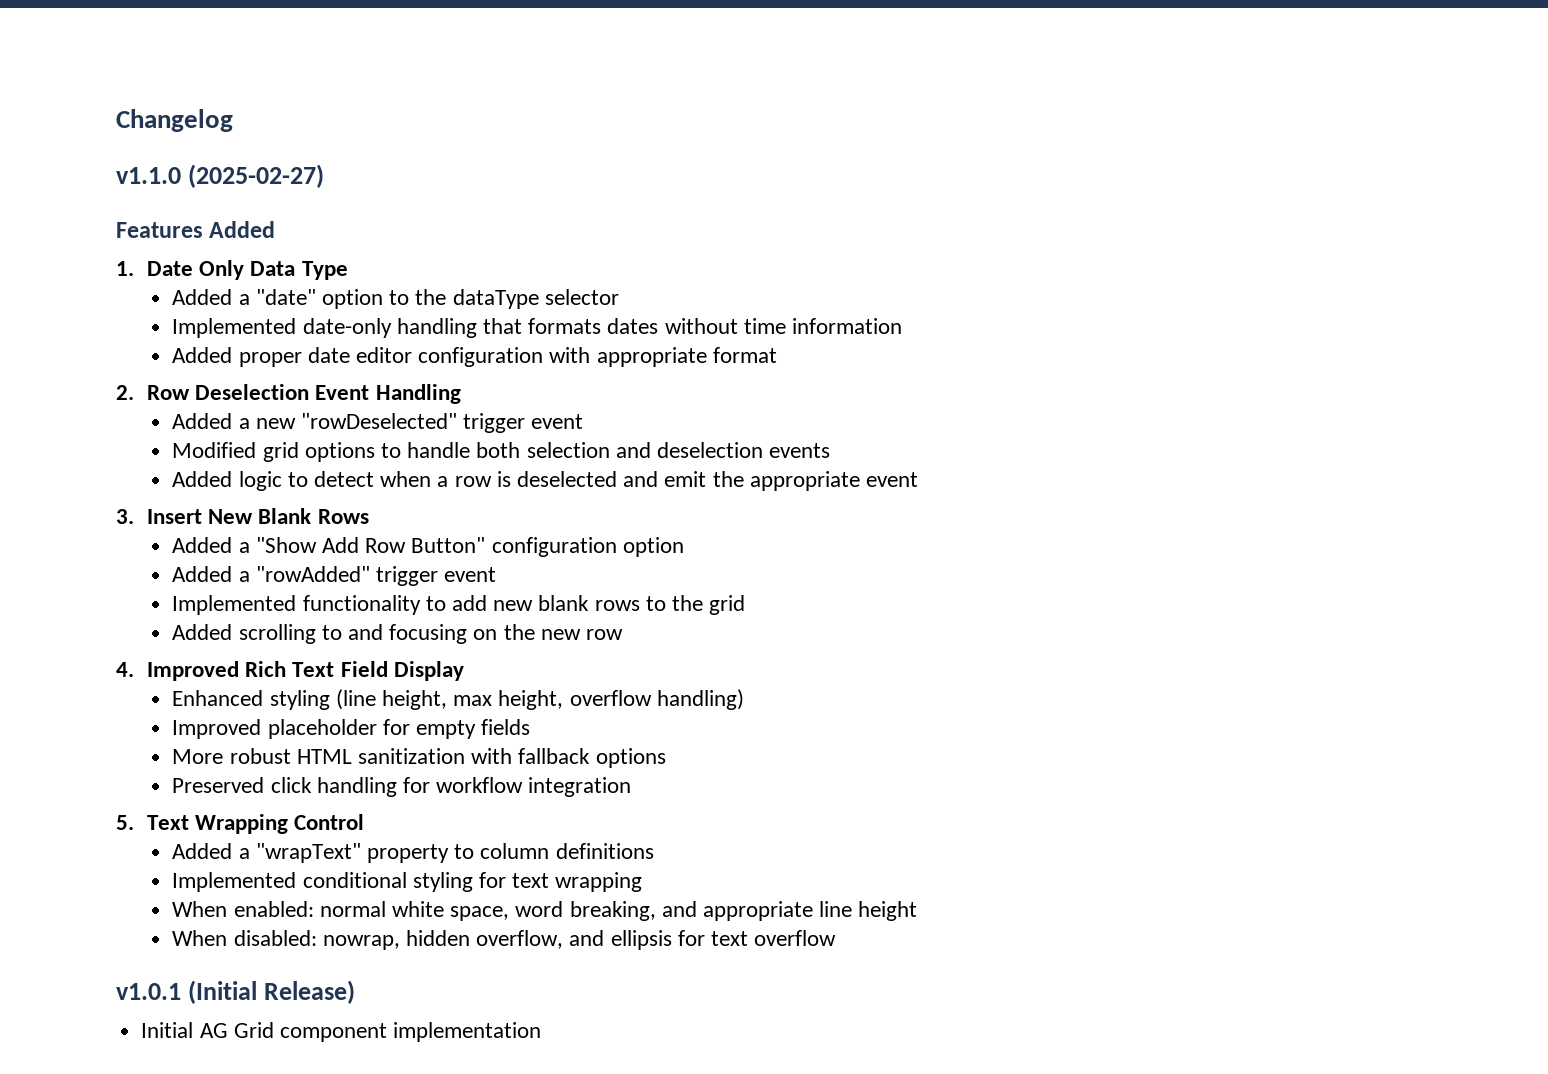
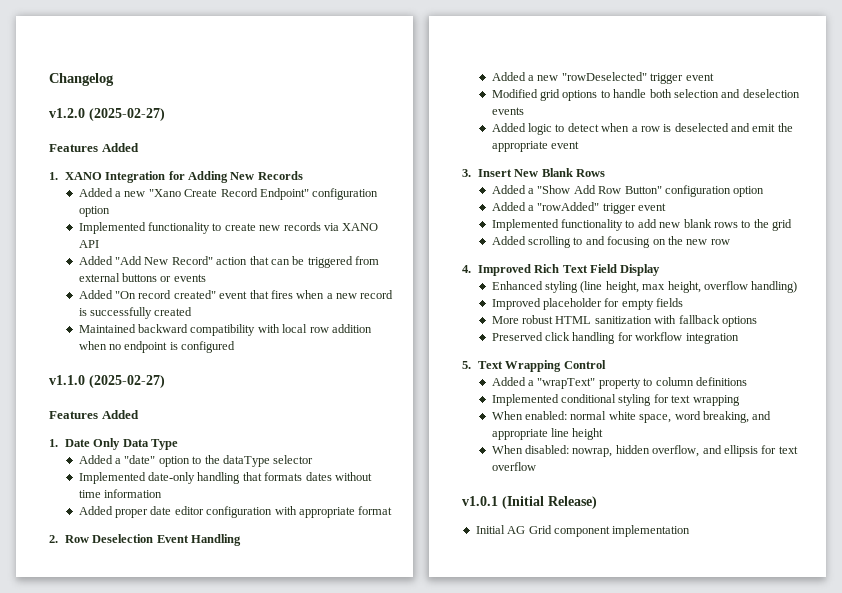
+ v1.2.0 (2025-02-27)
+ Features Added
+ 1. XANO Integration for Adding New Records
+ Added a new "Xano Create Record Endpoint" configuration option
+ Implemented functionality to create new records via XANO API
+ Added "Add New Record" action that can be triggered from external buttons or events
+ Added "On record created" event that fires when a new record is successfully created
+ Maintained backward compatibility with local row addition when no endpoint is configured

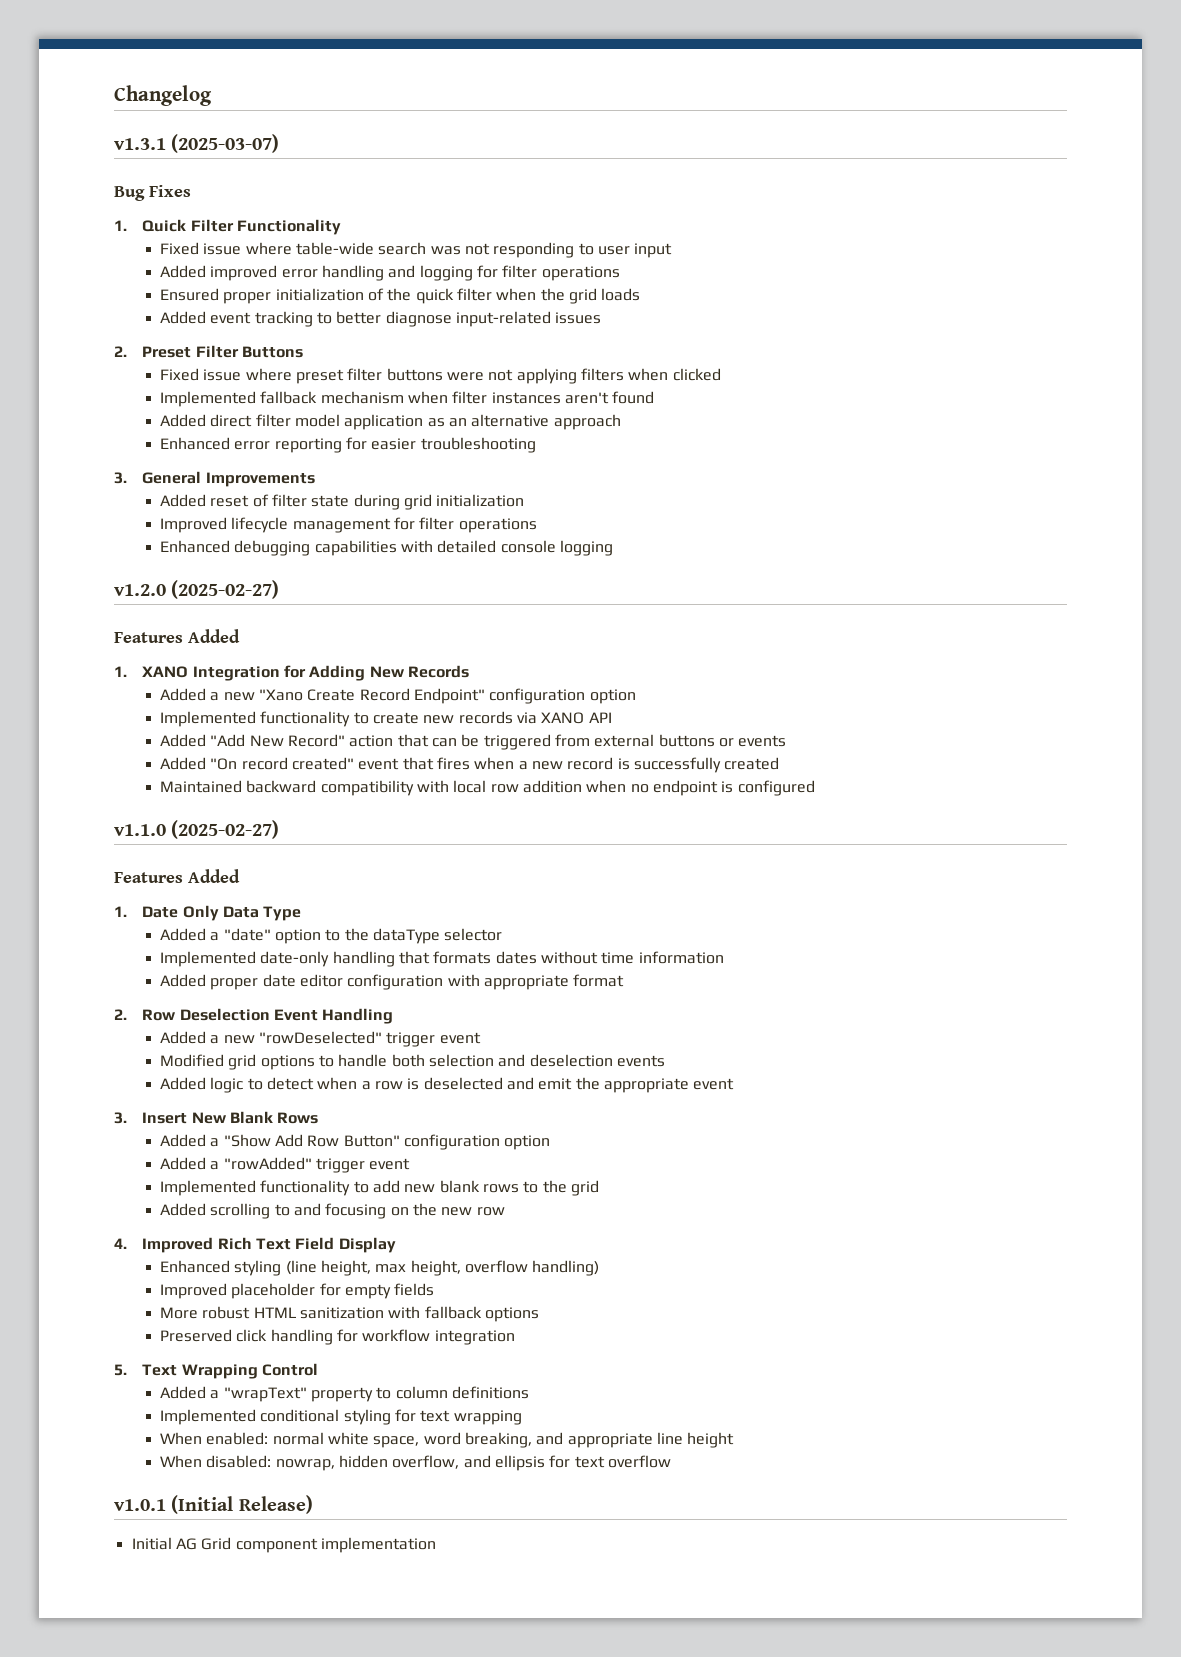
+ v1.3.1 (2025-03-07)
+ Bug Fixes
+ 1. Quick Filter Functionality
+ Fixed issue where table-wide search was not responding to user input
+ Added improved error handling and logging for filter operations
+ Ensured proper initialization of the quick filter when the grid loads
+ Added event tracking to better diagnose input-related issues
+ 2. Preset Filter Buttons
+ Fixed issue where preset filter buttons were not applying filters when clicked
+ Implemented fallback mechanism when filter instances aren't found
+ Added direct filter model application as an alternative approach
+ Enhanced error reporting for easier troubleshooting
+ 3. General Improvements
+ Added reset of filter state during grid initialization
+ Improved lifecycle management for filter operations
+ Enhanced debugging capabilities with detailed console logging

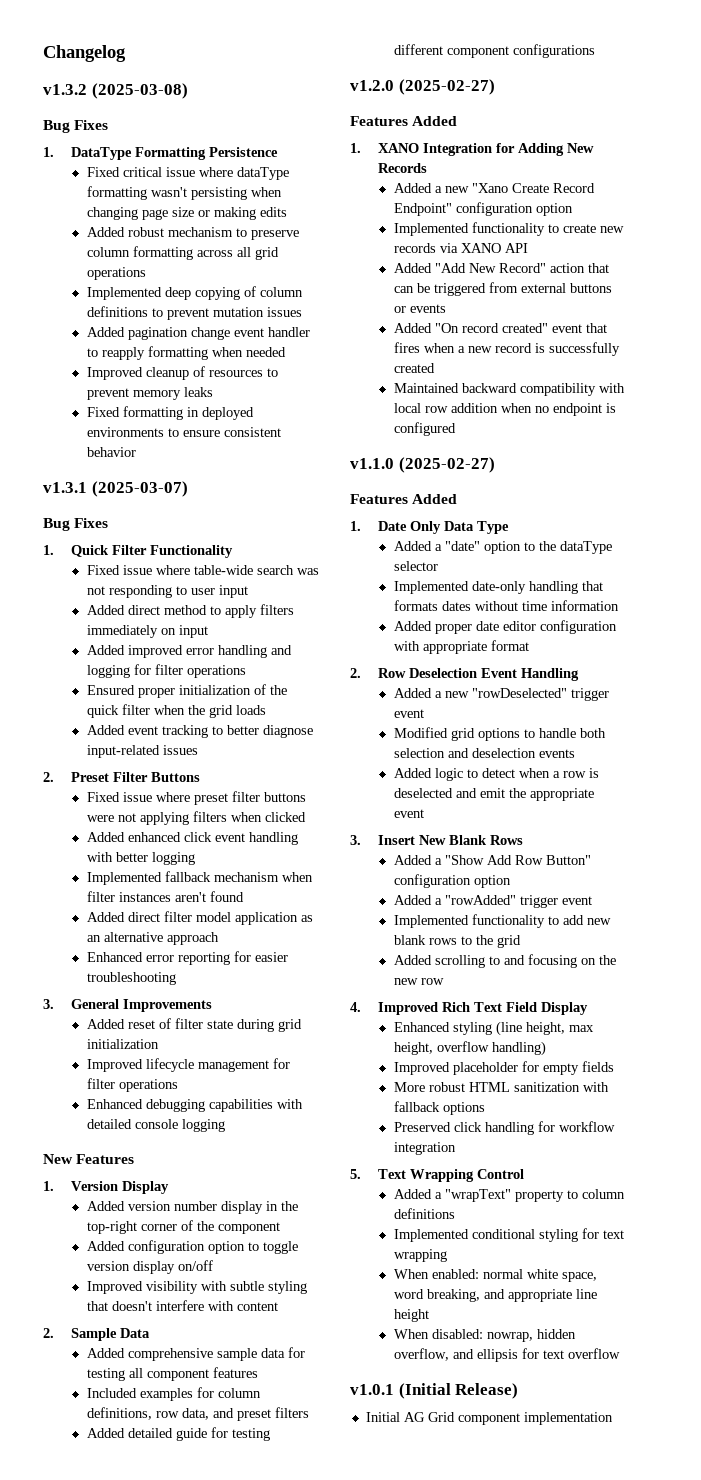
+ v1.3.2 (2025-03-08)
+ Bug Fixes
+ 1. DataType Formatting Persistence
+ Fixed critical issue where dataType formatting wasn't persisting when changing page size or making edits
+ Added robust mechanism to preserve column formatting across all grid operations
+ Implemented deep copying of column definitions to prevent mutation issues
+ Added pagination change event handler to reapply formatting when needed
+ Improved cleanup of resources to prevent memory leaks
+ Fixed formatting in deployed environments to ensure consistent behavior
+ Added direct method to apply filters immediately on input
+ Added enhanced click event handling with better logging
+ New Features
+ 1. Version Display
+ Added version number display in the top-right corner of the component
+ Added configuration option to toggle version display on/off
+ Improved visibility with subtle styling that doesn't interfere with content
+ 2. Sample Data
+ Added comprehensive sample data for testing all component features
+ Included examples for column definitions, row data, and preset filters
+ Added detailed guide for testing different component configurations

